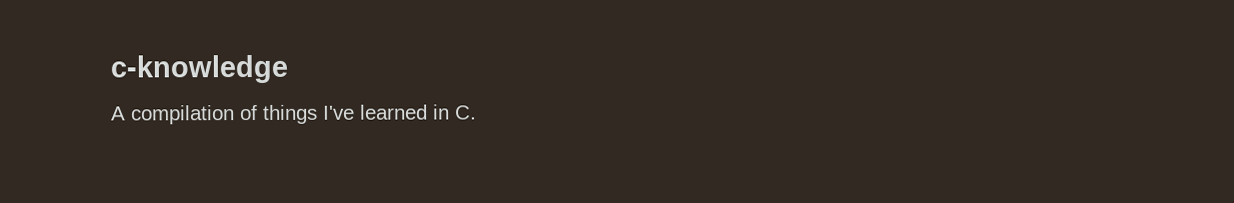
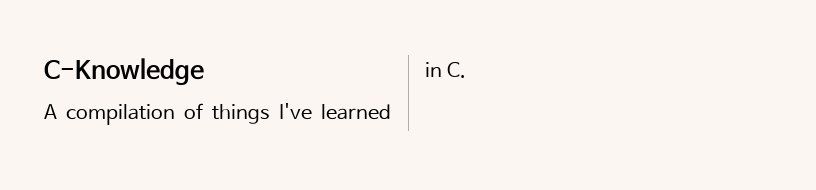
- c-knowledge
+ C-Knowledge

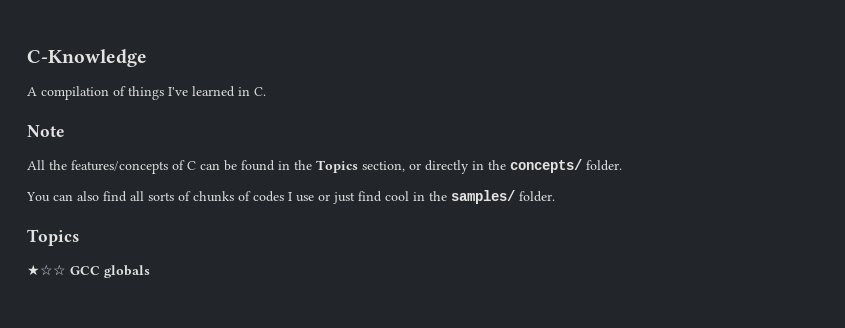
+ Note
+ All the features/concepts of C can be found in the Topics section, or directly in the concepts/ folder.
+ You can also find all sorts of chunks of codes I use or just find cool in the samples/ folder.
+ Topics
+ ★☆☆ GCC globals

